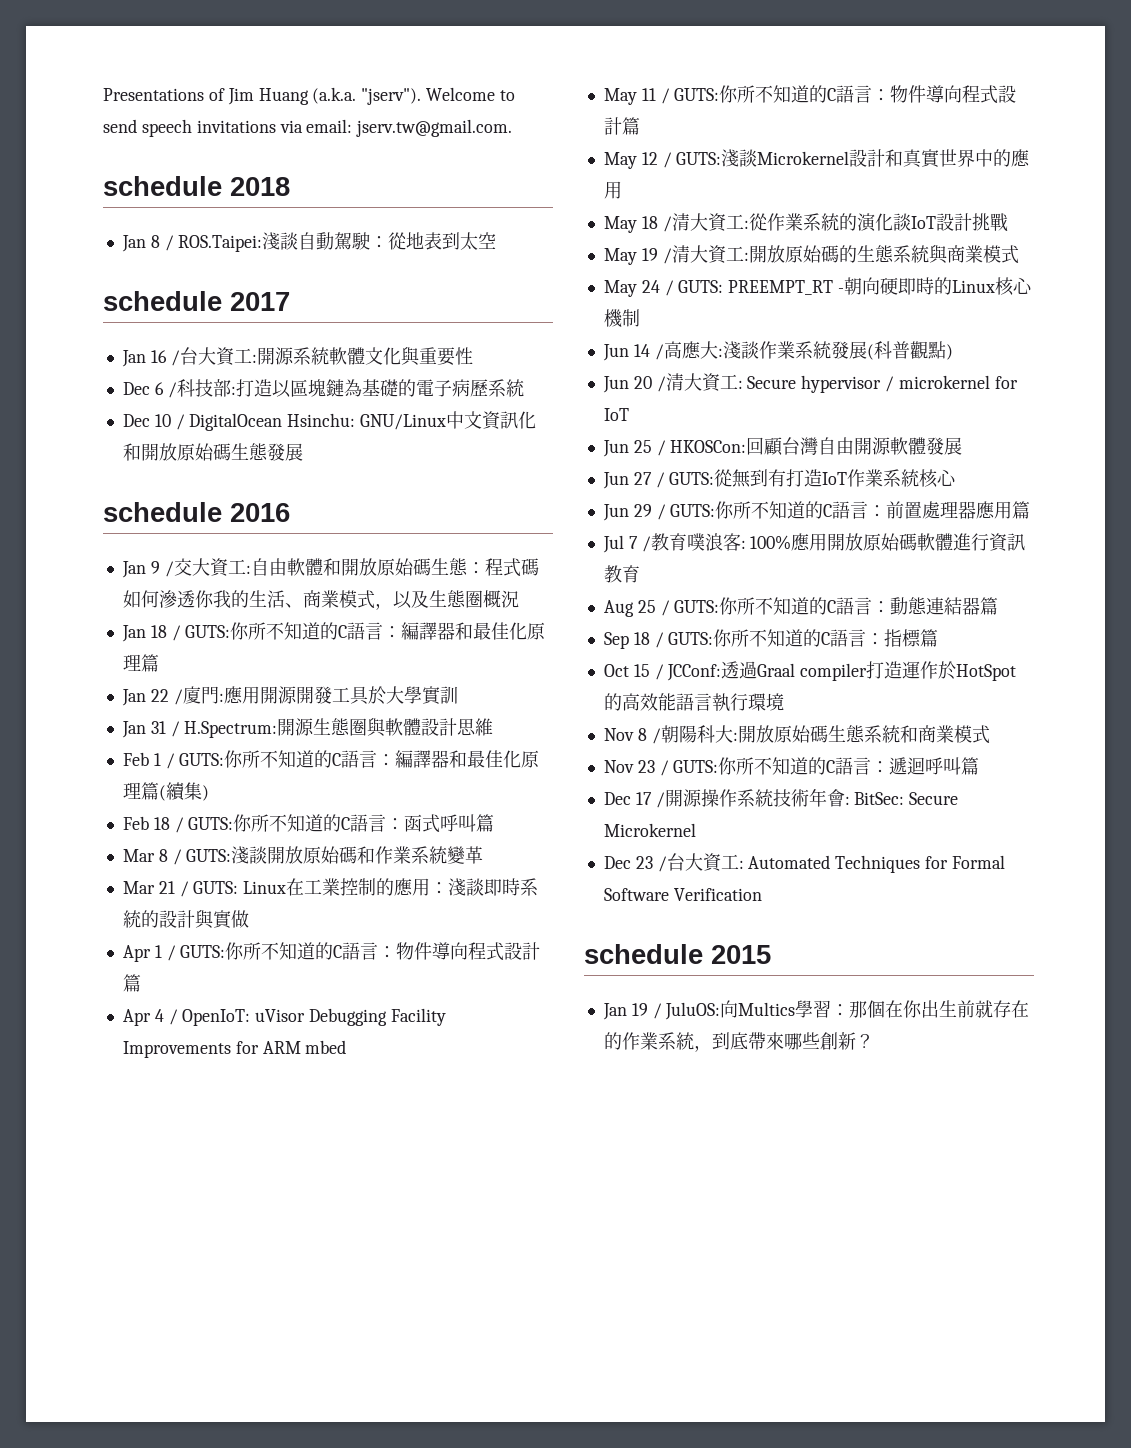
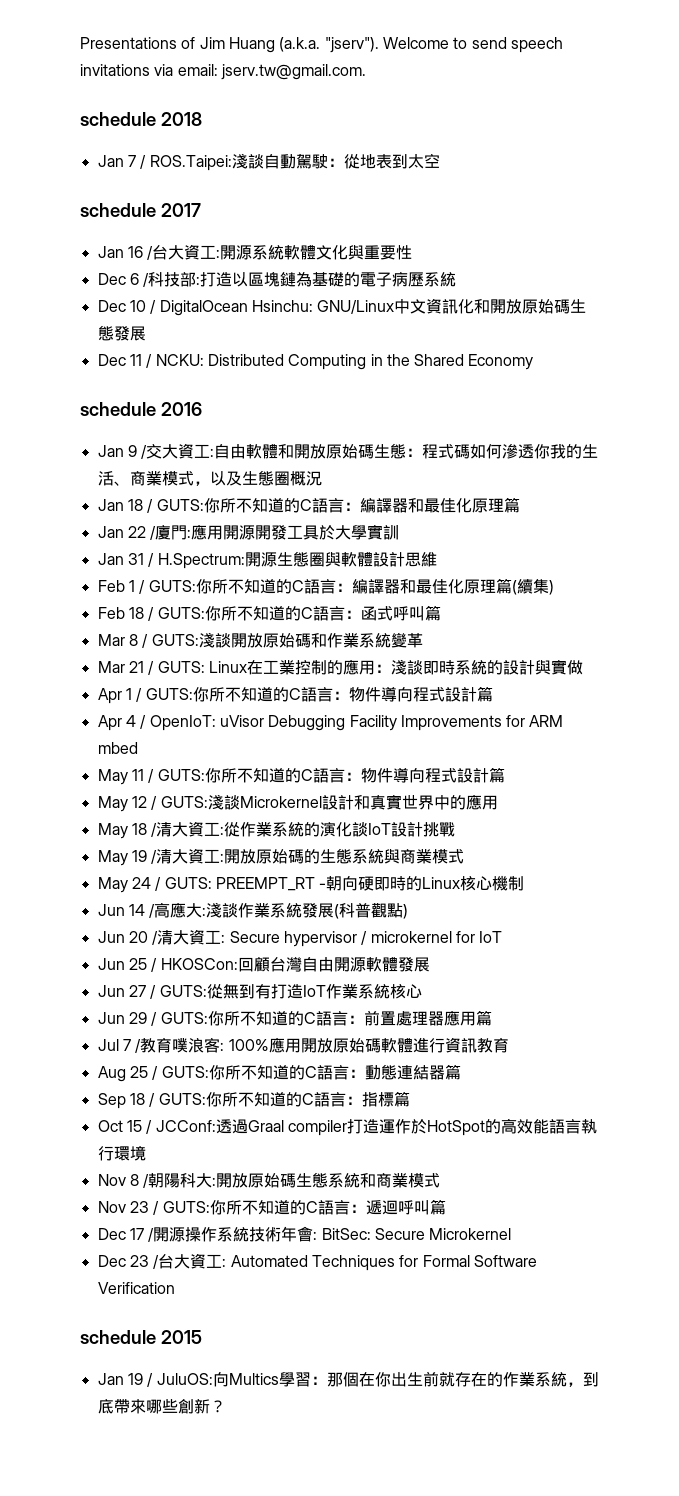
- Jan 8 / ROS.Taipei:淺談自動駕駛：從地表到太空
+ Jan 7 / ROS.Taipei:淺談自動駕駛：從地表到太空
+ Dec 11 / NCKU: Distributed Computing in the Shared Economy

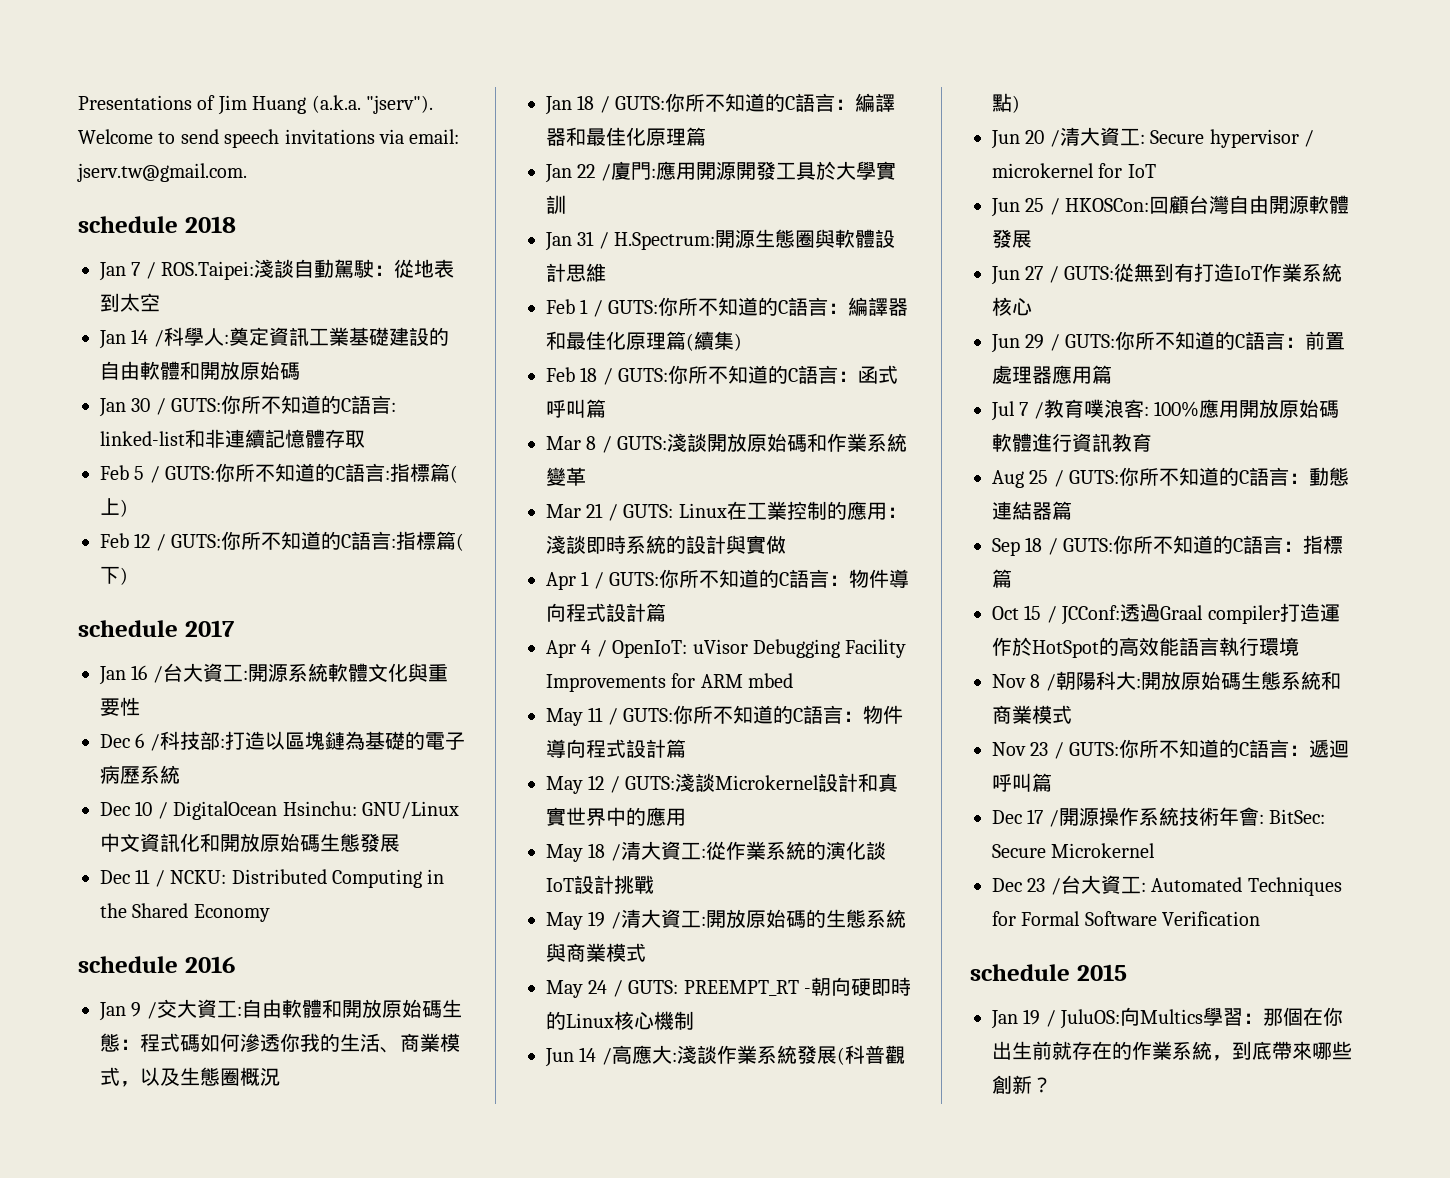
+ Jan 14 /科學人:奠定資訊工業基礎建設的自由軟體和開放原始碼
+ Jan 30 / GUTS:你所不知道的C語言: linked-list和非連續記憶體存取
+ Feb 5 / GUTS:你所不知道的C語言:指標篇(上)
+ Feb 12 / GUTS:你所不知道的C語言:指標篇(下)

